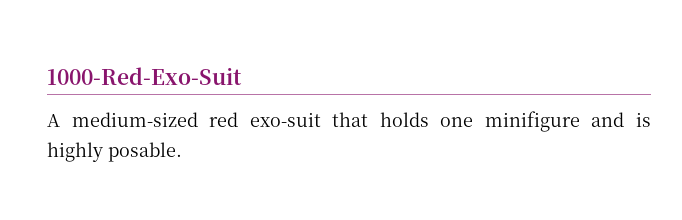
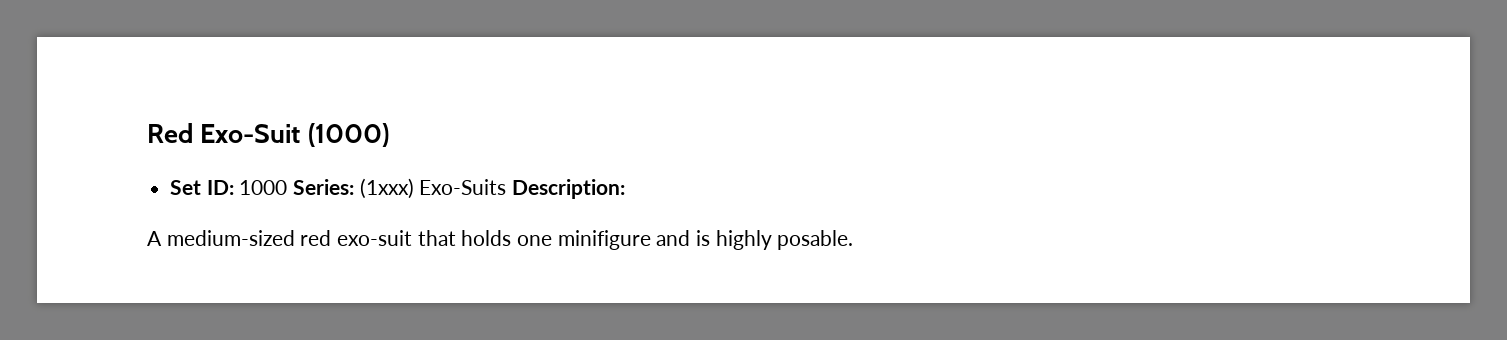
- 1000-Red-Exo-Suit
+ Red Exo-Suit (1000)
+ Set ID: 1000 Series: (1xxx) Exo-Suits Description:

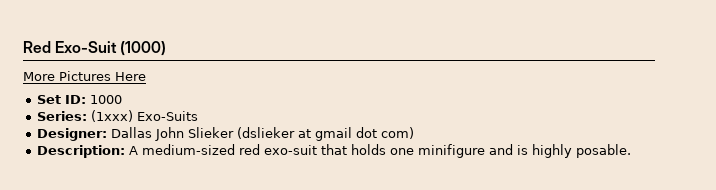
+ More Pictures Here
- Set ID: 1000 Series: (1xxx) Exo-Suits Description:
- A medium-sized red exo-suit that holds one minifigure and is highly posable.
+ Set ID: 1000
+ Series: (1xxx) Exo-Suits
+ Designer: Dallas John Slieker (dslieker at gmail dot com)
+ Description: A medium-sized red exo-suit that holds one minifigure and is highly posable.

